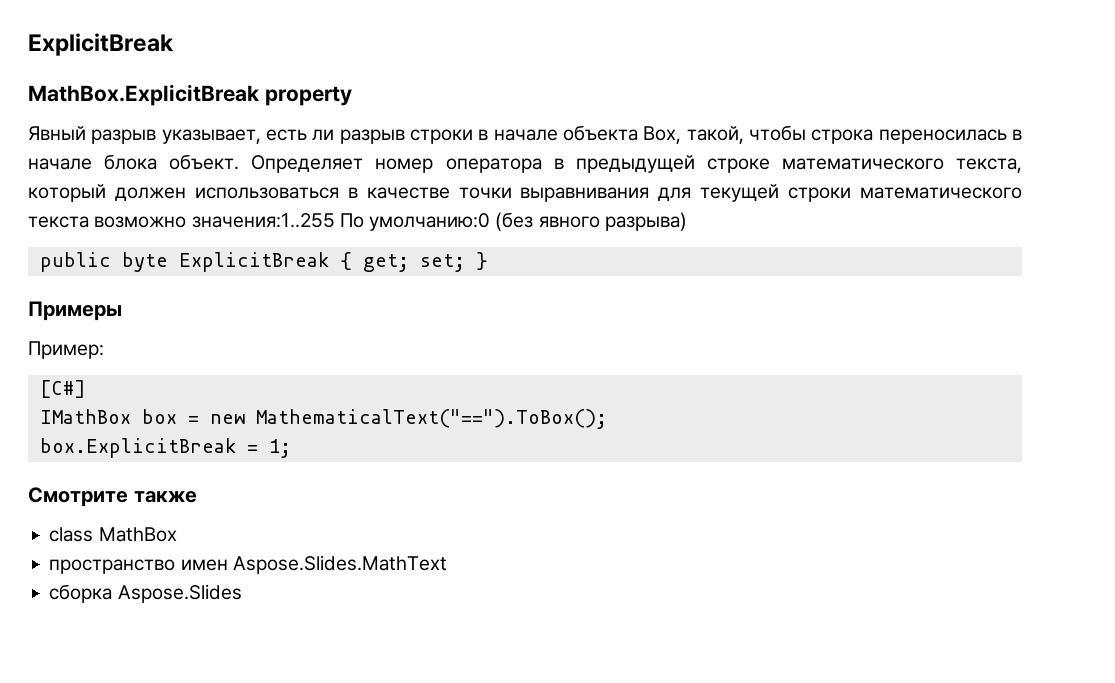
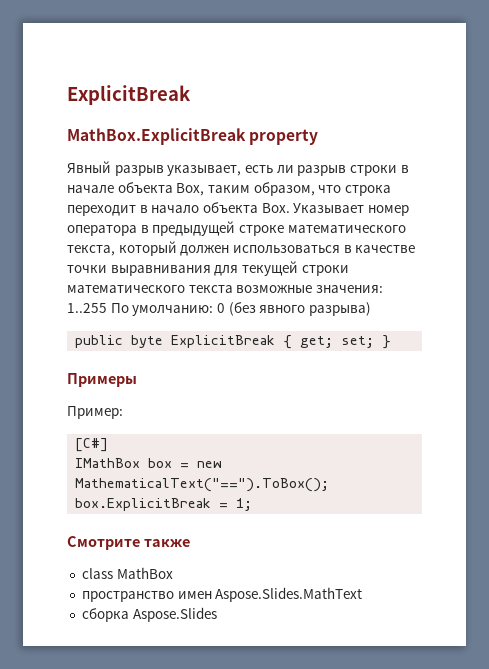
- Явный разрыв указывает, есть ли разрыв строки в начале объекта Box, такой, чтобы строка переносилась в начале блока объект. Определяет номер оператора в предыдущей строке математического текста, который должен использоваться в качестве точки выравнивания для текущей строки математического текста возможно значения:1..255 По умолчанию:0 (без явного разрыва)
+ Явный разрыв указывает, есть ли разрыв строки в начале объекта Box, таким образом, что строка переходит в начало объекта Box. Указывает номер оператора в предыдущей строке математического текста, который должен использоваться в качестве точки выравнивания для текущей строки математического текста возможные значения: 1..255 По умолчанию: 0 (без явного разрыва)

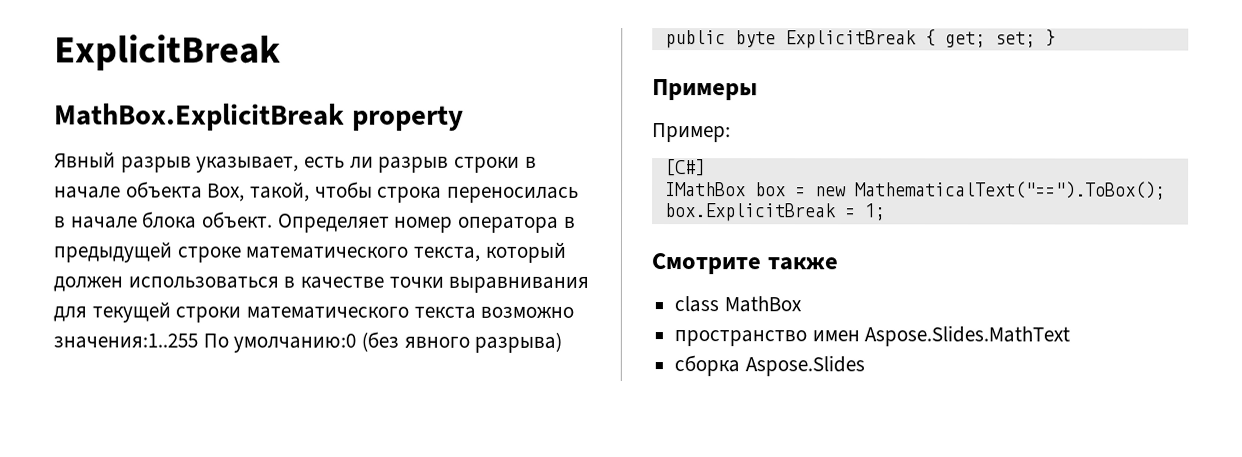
- Явный разрыв указывает, есть ли разрыв строки в начале объекта Box, таким образом, что строка переходит в начало объекта Box. Указывает номер оператора в предыдущей строке математического текста, который должен использоваться в качестве точки выравнивания для текущей строки математического текста возможные значения: 1..255 По умолчанию: 0 (без явного разрыва)
+ Явный разрыв указывает, есть ли разрыв строки в начале объекта Box, такой, чтобы строка переносилась в начале блока объект. Определяет номер оператора в предыдущей строке математического текста, который должен использоваться в качестве точки выравнивания для текущей строки математического текста возможно значения:1..255 По умолчанию:0 (без явного разрыва)

